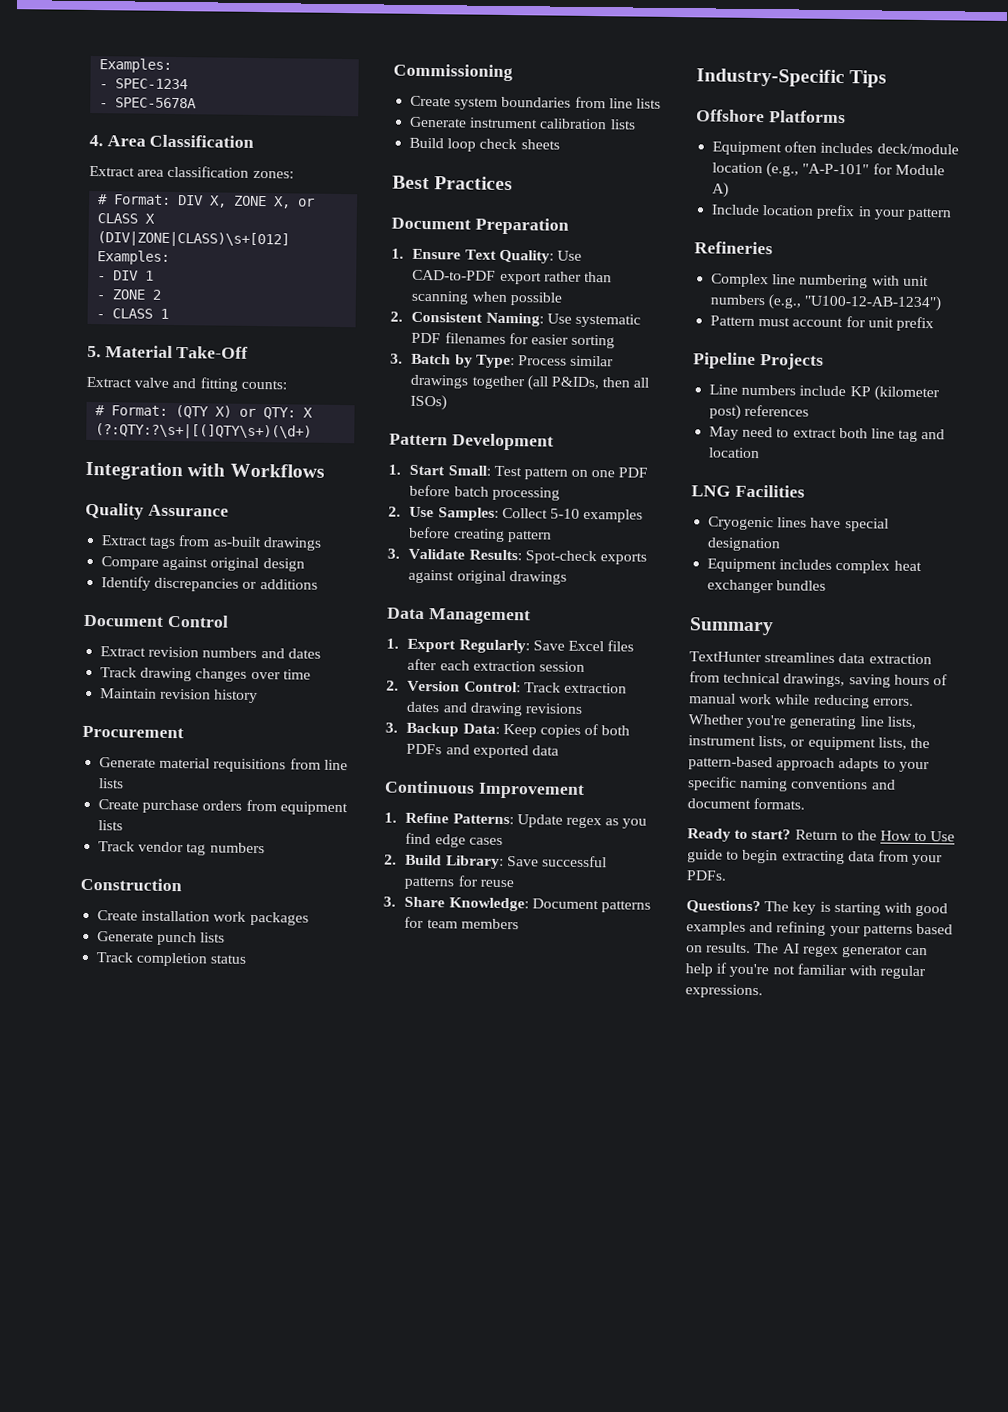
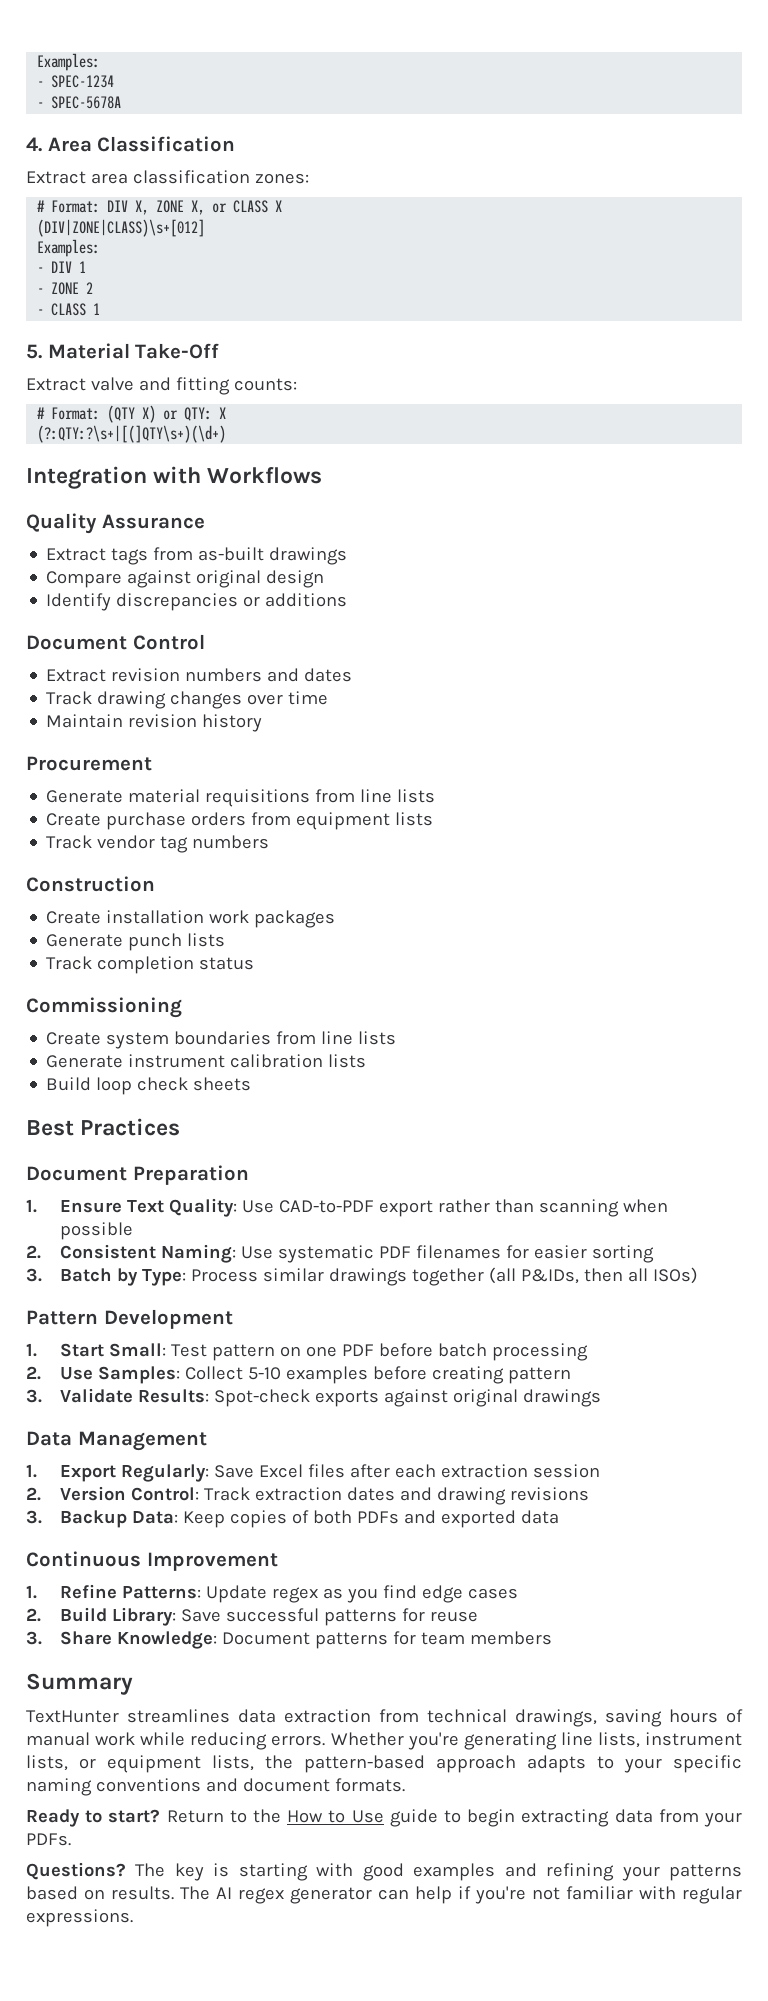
- Industry-Specific Tips
- Offshore Platforms
- Equipment often includes deck/module location (e.g., "A-P-101" for Module A)
- Include location prefix in your pattern
- Refineries
- Complex line numbering with unit numbers (e.g., "U100-12-AB-1234")
- Pattern must account for unit prefix
- Pipeline Projects
- Line numbers include KP (kilometer post) references
- May need to extract both line tag and location
- LNG Facilities
- Cryogenic lines have special designation
- Equipment includes complex heat exchanger bundles

